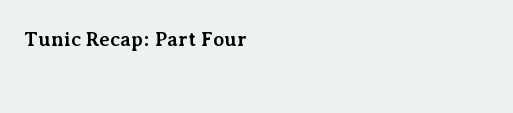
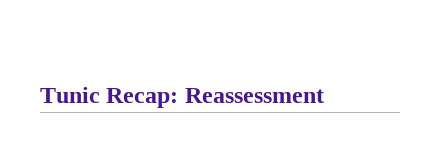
- Tunic Recap: Part Four
+ Tunic Recap: Reassessment

